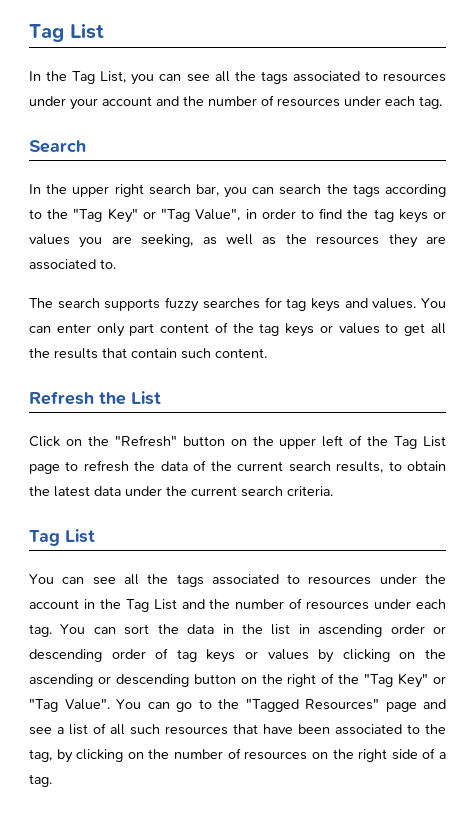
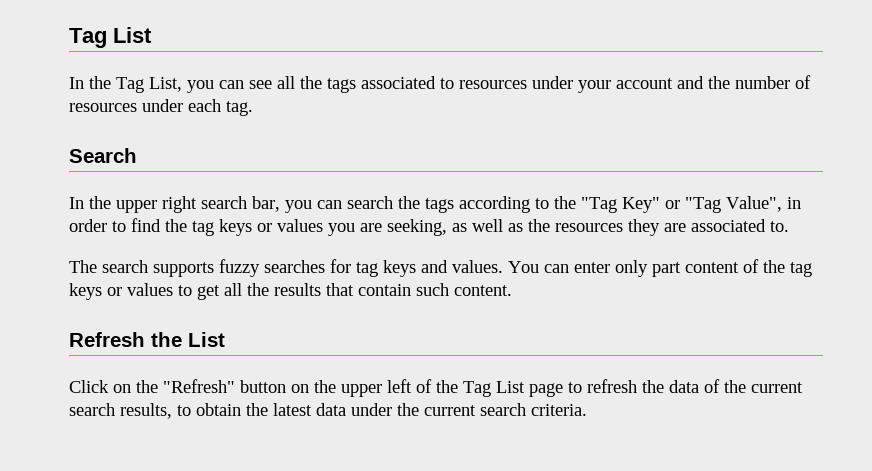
  Click on the "Refresh" button on the upper left of the Tag List page to refresh the data of the current search results, to obtain the latest data under the current search criteria.
- Tag List
- You can see all the tags associated to resources under the account in the Tag List and the number of resources under each tag. You can sort the data in the list in ascending order or descending order of tag keys or values by clicking on the ascending or descending button on the right of the "Tag Key" or "Tag Value". You can go to the "Tagged Resources" page and see a list of all such resources that have been associated to the tag, by clicking on the number of resources on the right side of a tag.

